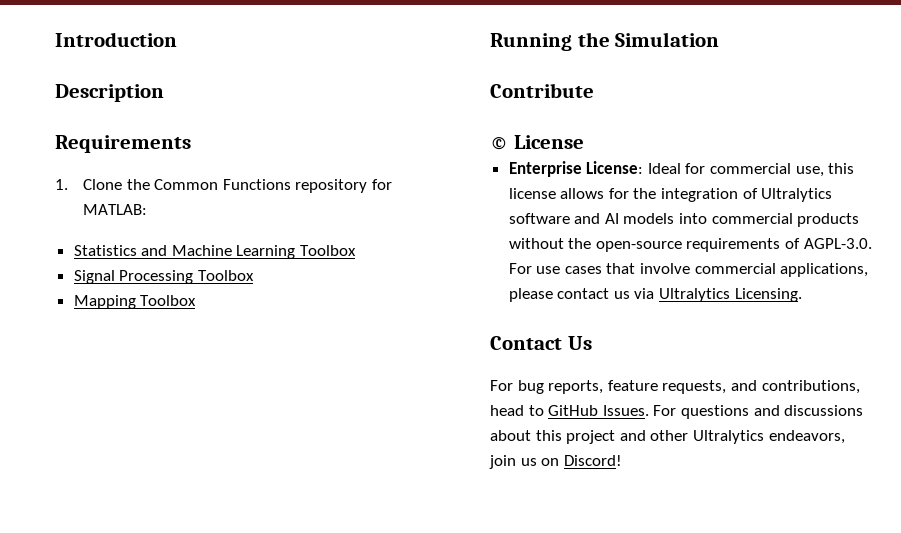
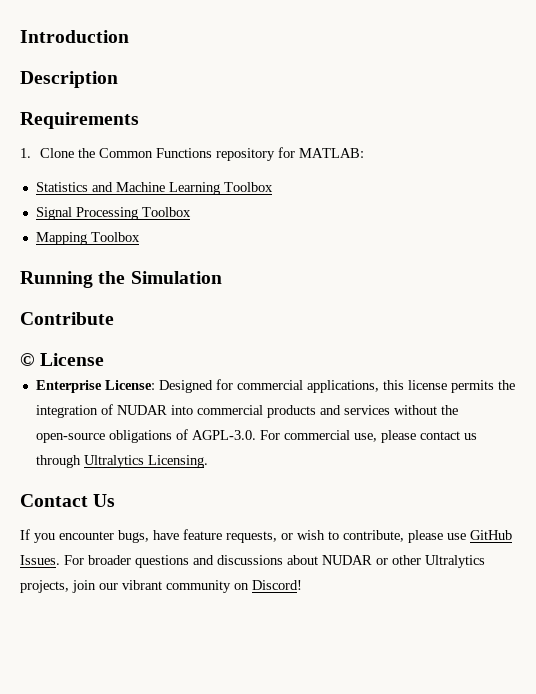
- Enterprise License: Ideal for commercial use, this license allows for the integration of Ultralytics software and AI models into commercial products without the open-source requirements of AGPL-3.0. For use cases that involve commercial applications, please contact us via Ultralytics Licensing.
+ Enterprise License: Designed for commercial applications, this license permits the integration of NUDAR into commercial products and services without the open-source obligations of AGPL-3.0. For commercial use, please contact us through Ultralytics Licensing.
- For bug reports, feature requests, and contributions, head to GitHub Issues.
+ If you encounter bugs, have feature requests, or wish to contribute, please use GitHub Issues.
- For questions and discussions about this project and other Ultralytics endeavors, join us on Discord!
+ For broader questions and discussions about NUDAR or other Ultralytics projects, join our vibrant community on Discord!

